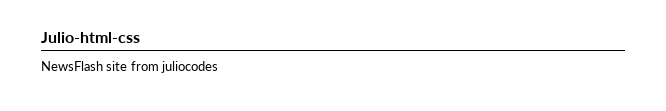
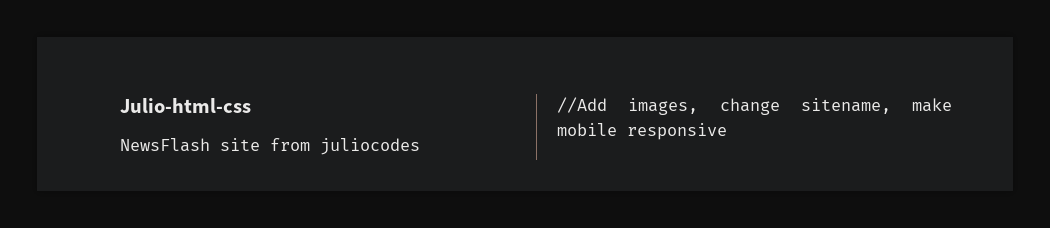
+ //Add images, change sitename, make mobile responsive

